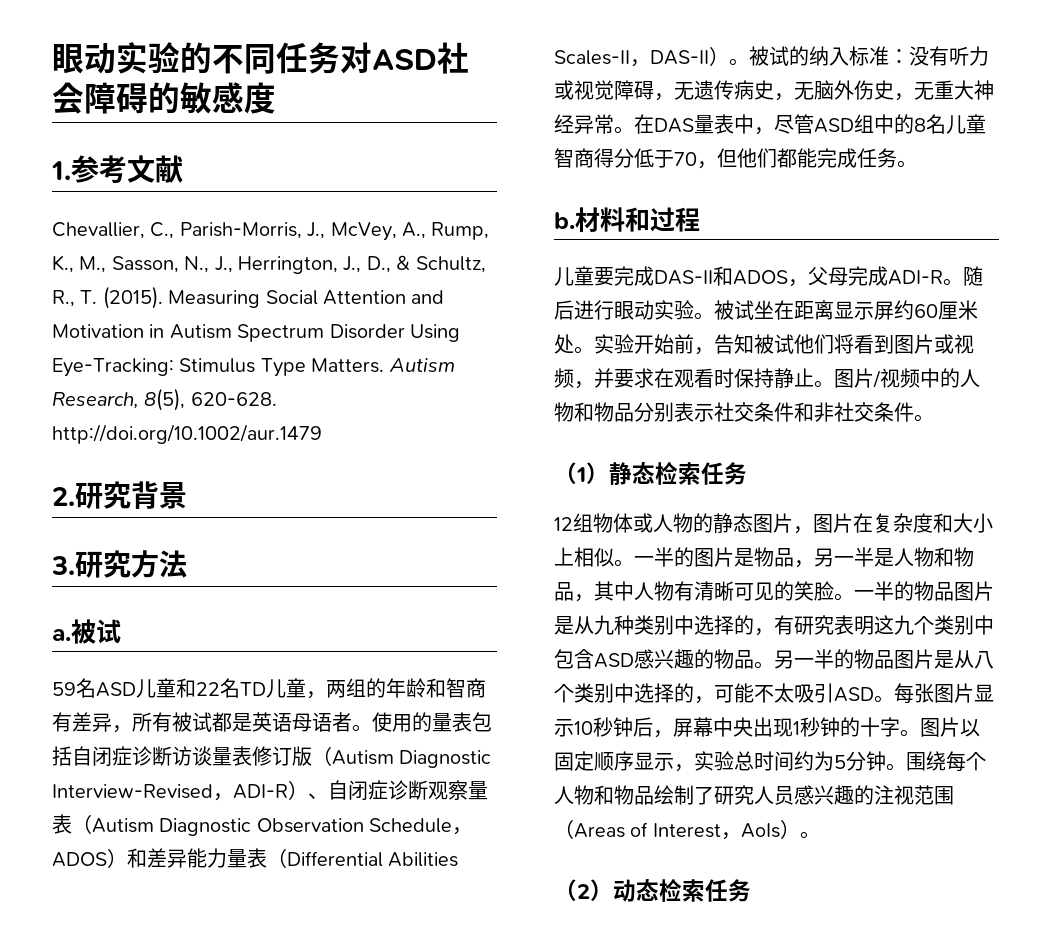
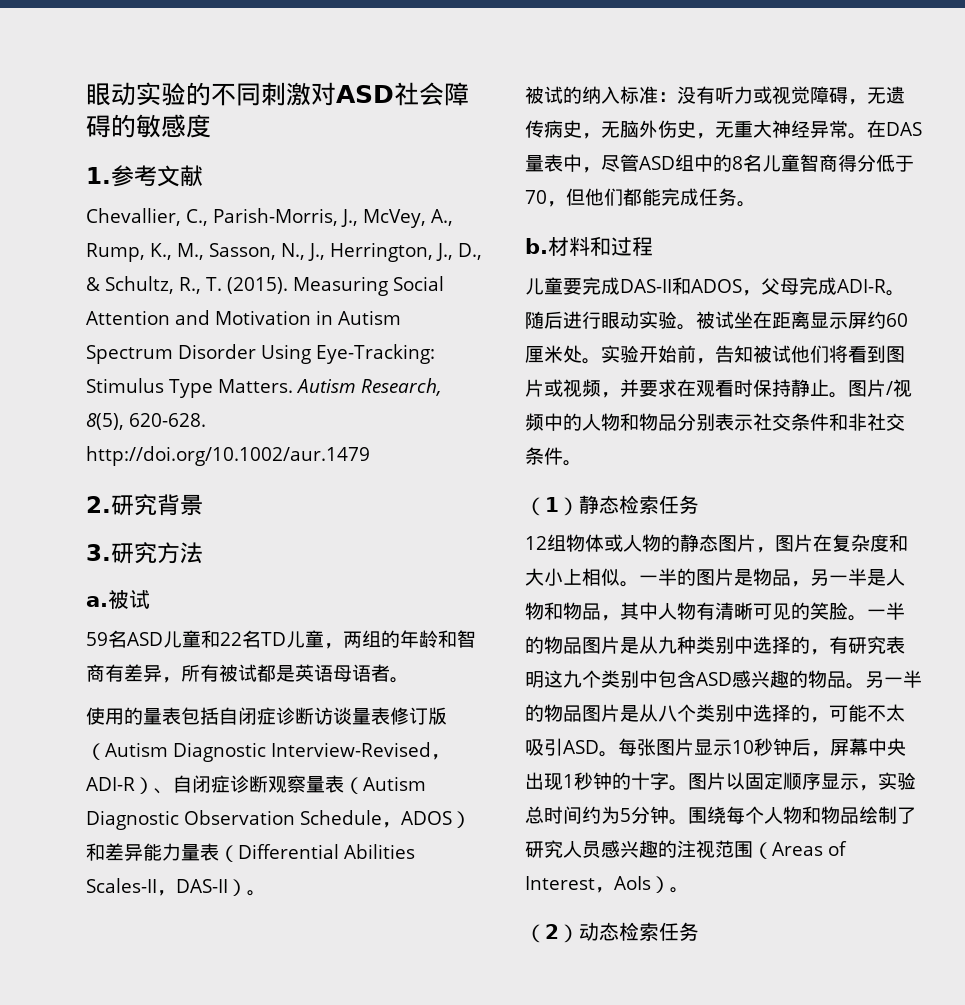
- 眼动实验的不同任务对ASD社会障碍的敏感度
+ 眼动实验的不同刺激对ASD社会障碍的敏感度
- 59名ASD儿童和22名TD儿童，两组的年龄和智商有差异，所有被试都是英语母语者。使用的量表包括自闭症诊断访谈量表修订版（Autism Diagnostic Interview-Revised，ADI-R）、自闭症诊断观察量表（Autism Diagnostic Observation Schedule，ADOS）和差异能力量表（Differential Abilities Scales-II，DAS-II）。被试的纳入标准：
+ 59名ASD儿童和22名TD儿童，两组的年龄和智商有差异，所有被试都是英语母语者。
+ 使用的量表包括自闭症诊断访谈量表修订版（Autism Diagnostic Interview-Revised，ADI-R）、自闭症诊断观察量表（Autism Diagnostic Observation Schedule，ADOS）和差异能力量表（Differential Abilities Scales-II，DAS-II）。
+ 被试的纳入标准：

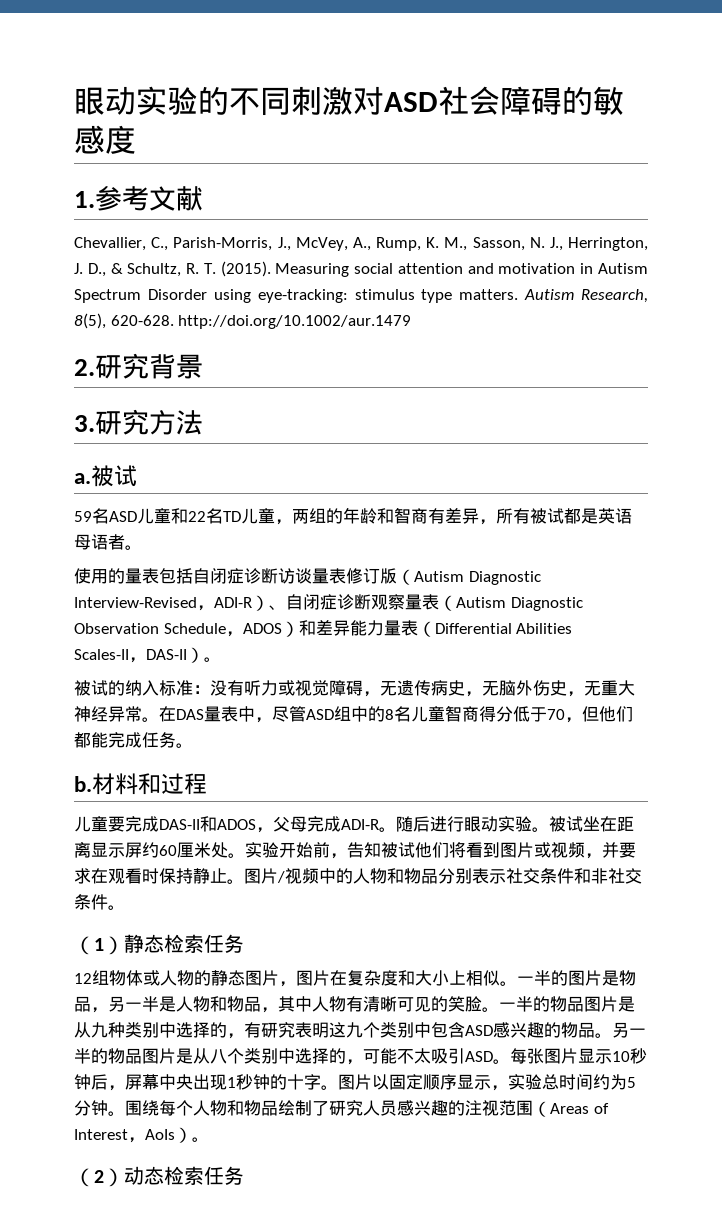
- Chevallier, C., Parish-Morris, J., McVey, A., Rump, K., M., Sasson, N., J., Herrington, J., D., & Schultz, R., T. (2015).
+ Chevallier, C., Parish-Morris, J., McVey, A., Rump, K. M., Sasson, N. J., Herrington, J. D., & Schultz, R. T. (2015).
- Measuring Social Attention and Motivation in Autism Spectrum Disorder Using Eye-Tracking: Stimulus Type Matters.
+ Measuring social attention and motivation in Autism Spectrum Disorder using eye-tracking: stimulus type matters.

